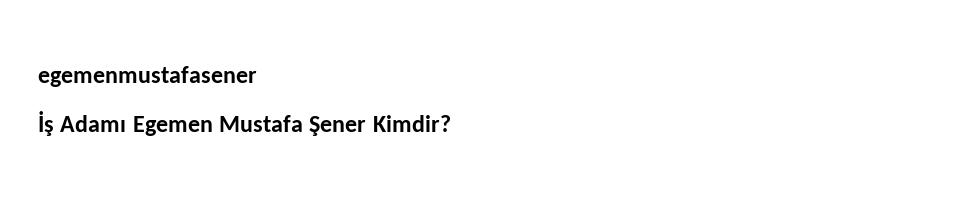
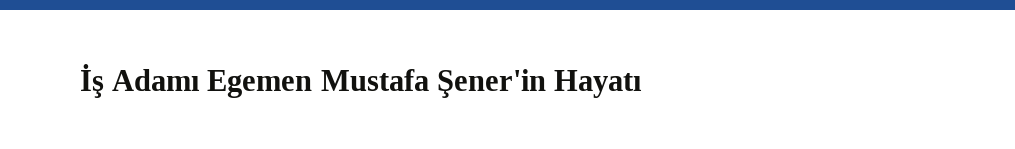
- egemenmustafasener
- İş Adamı Egemen Mustafa Şener Kimdir?
+ İş Adamı Egemen Mustafa Şener'in Hayatı

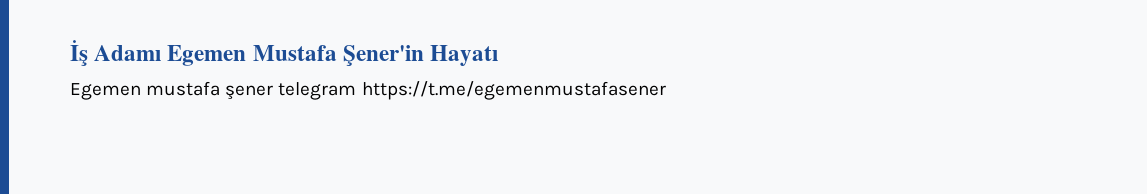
+ Egemen mustafa şener telegram https://t.me/egemenmustafasener

